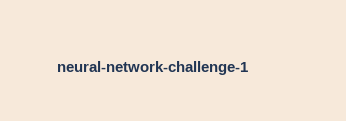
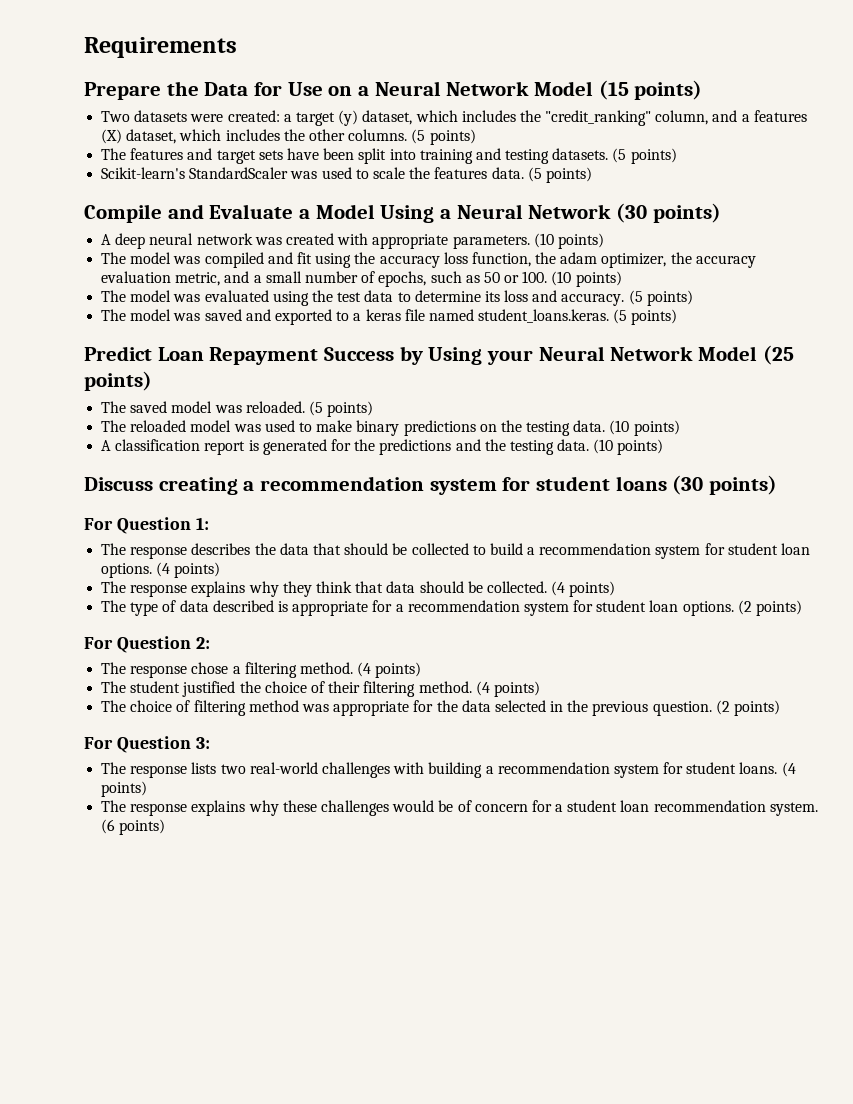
- neural-network-challenge-1
+ Requirements
+ Prepare the Data for Use on a Neural Network Model (15 points)
+ Two datasets were created: a target (y) dataset, which includes the "credit_ranking" column, and a features (X) dataset, which includes the other columns. (5 points)
+ The features and target sets have been split into training and testing datasets. (5 points)
+ Scikit-learn's StandardScaler was used to scale the features data. (5 points)
+ Compile and Evaluate a Model Using a Neural Network (30 points)
+ A deep neural network was created with appropriate parameters. (10 points)
+ The model was compiled and fit using the accuracy loss function, the adam optimizer, the accuracy evaluation metric, and a small number of epochs, such as 50 or 100. (10 points)
+ The model was evaluated using the test data to determine its loss and accuracy. (5 points)
+ The model was saved and exported to a keras file named student_loans.keras. (5 points)
+ Predict Loan Repayment Success by Using your Neural Network Model (25 points)
+ The saved model was reloaded. (5 points)
+ The reloaded model was used to make binary predictions on the testing data. (10 points)
+ A classification report is generated for the predictions and the testing data. (10 points)
+ Discuss creating a recommendation system for student loans (30 points)
+ For Question 1:
+ The response describes the data that should be collected to build a recommendation system for student loan options. (4 points)
+ The response explains why they think that data should be collected. (4 points)
+ The type of data described is appropriate for a recommendation system for student loan options. (2 points)
+ For Question 2:
+ The response chose a filtering method. (4 points)
+ The student justified the choice of their filtering method. (4 points)
+ The choice of filtering method was appropriate for the data selected in the previous question. (2 points)
+ For Question 3:
+ The response lists two real-world challenges with building a recommendation system for student loans. (4 points)
+ The response explains why these challenges would be of concern for a student loan recommendation system. (6 points)

